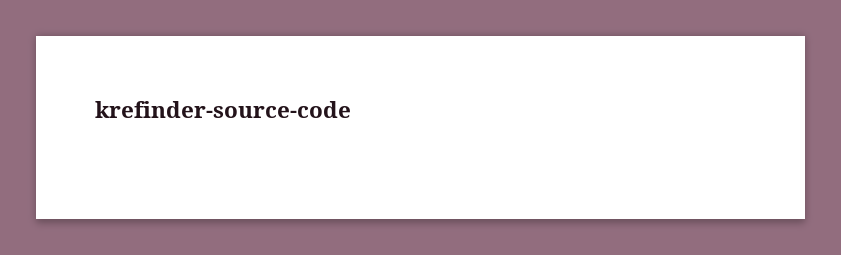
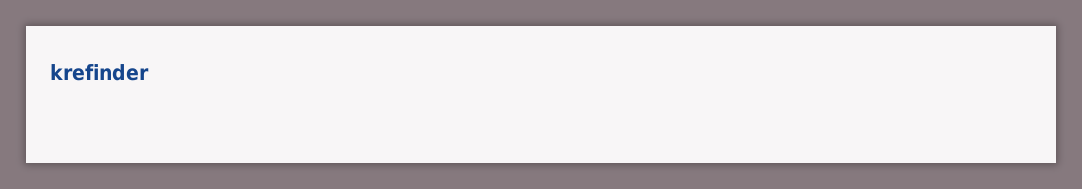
- krefinder-source-code
+ krefinder

